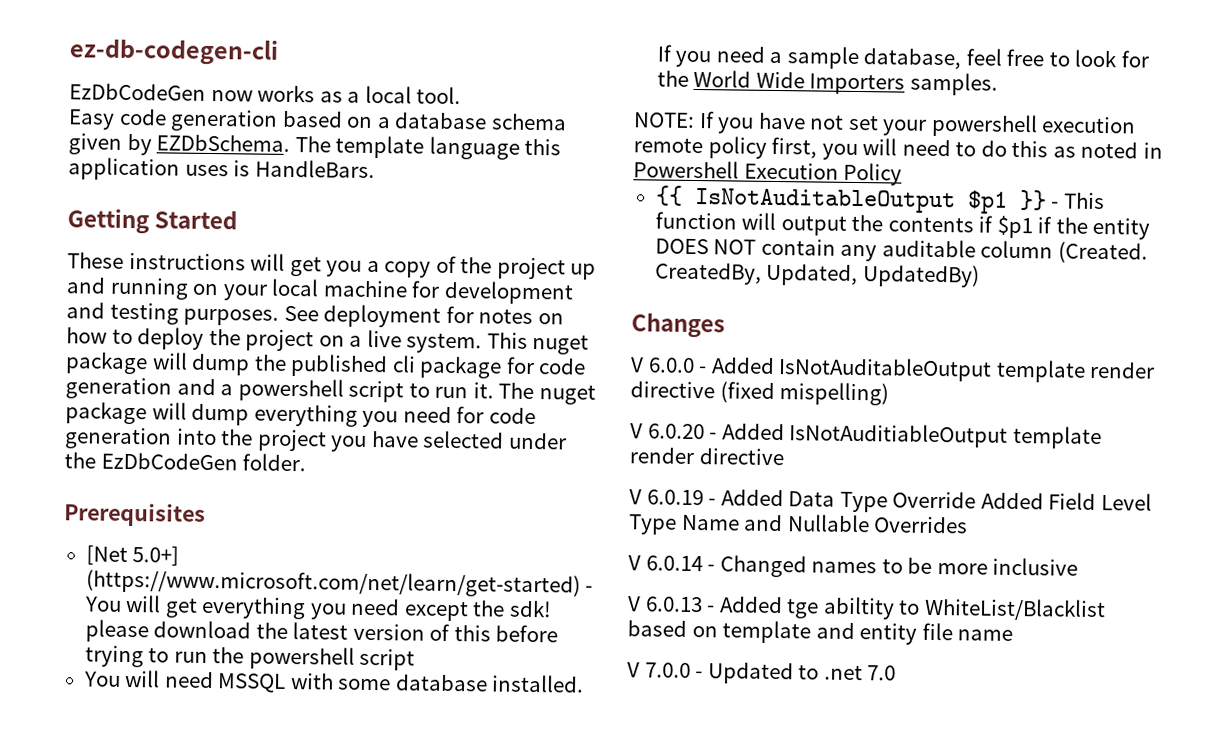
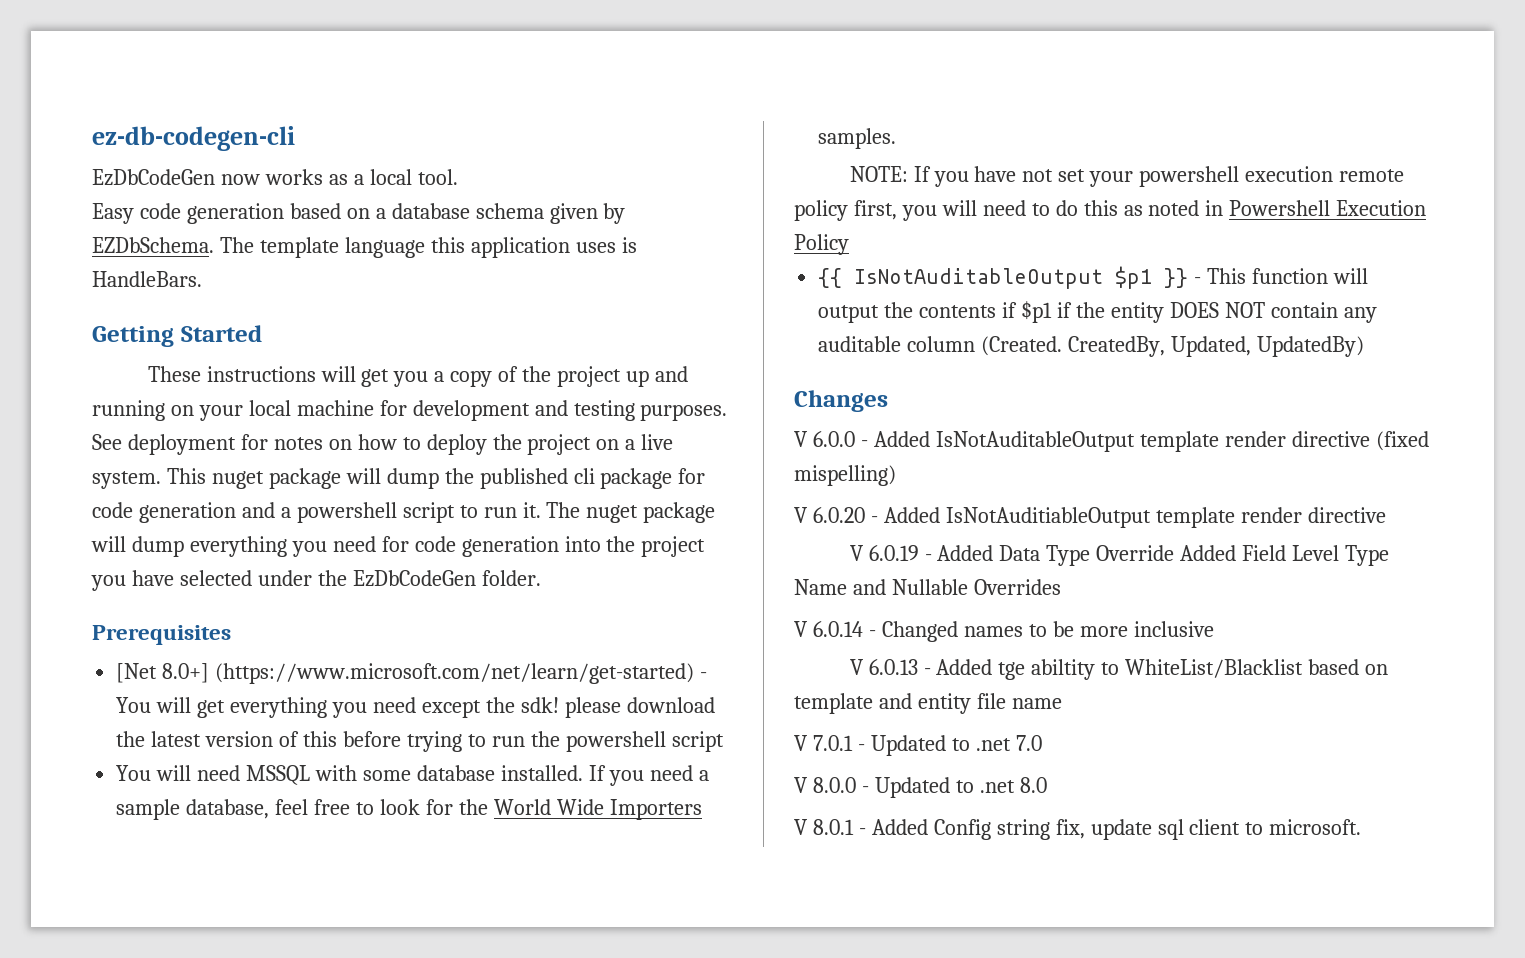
- [Net 5.0+] (https://www.microsoft.com/net/learn/get-started) - You will get everything you need except the sdk! please download the latest version of this before trying to run the powershell script
+ [Net 8.0+] (https://www.microsoft.com/net/learn/get-started) - You will get everything you need except the sdk! please download the latest version of this before trying to run the powershell script
- V 7.0.0 - Updated to .net 7.0
+ V 7.0.1 - Updated to .net 7.0
+ V 8.0.0 - Updated to .net 8.0
+ V 8.0.1 - Added Config string fix, update sql client to microsoft.

